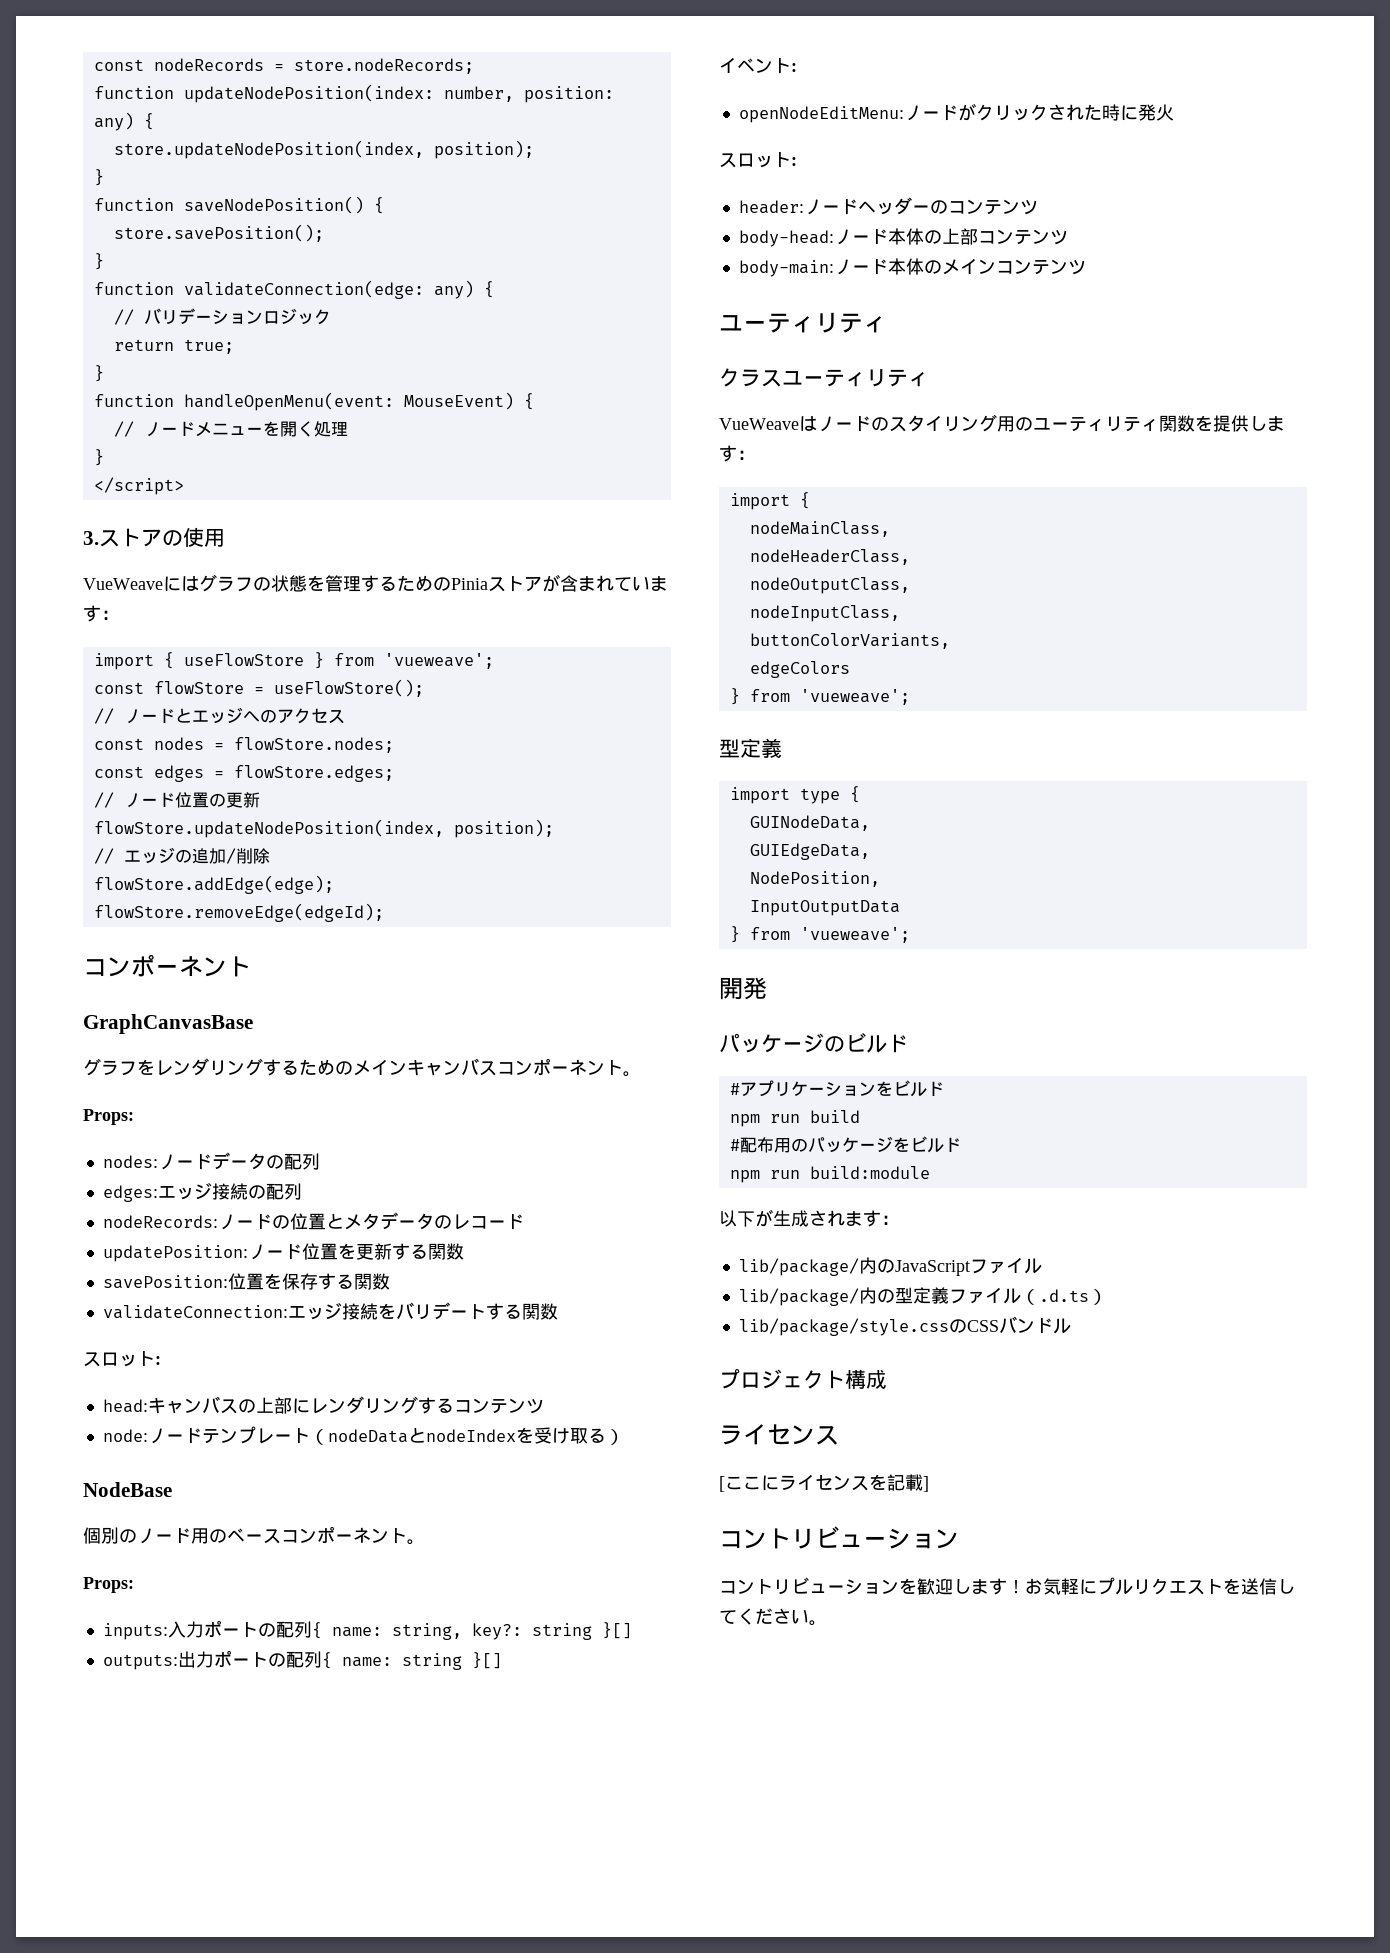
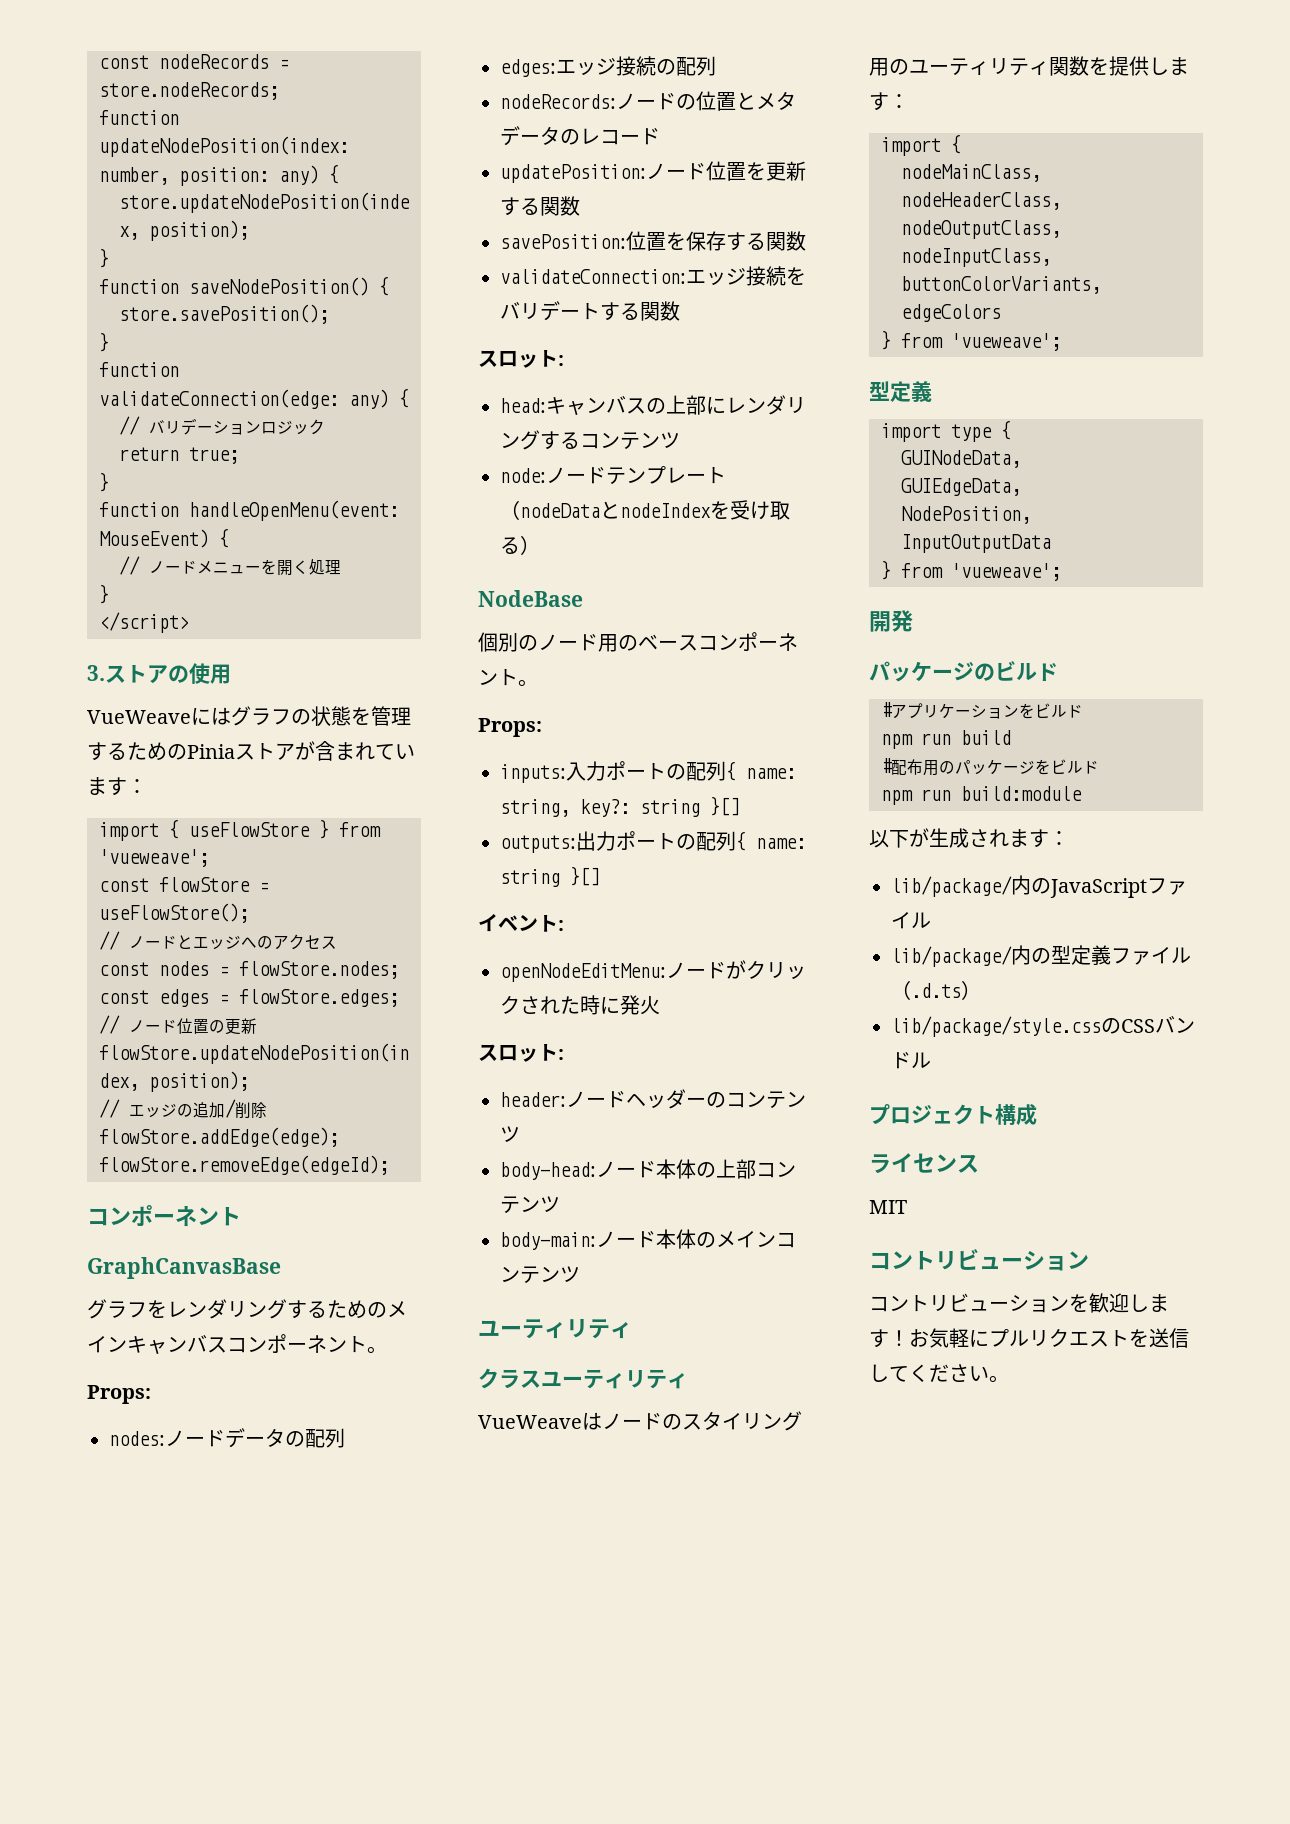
- [ここにライセンスを記載]
+ MIT

